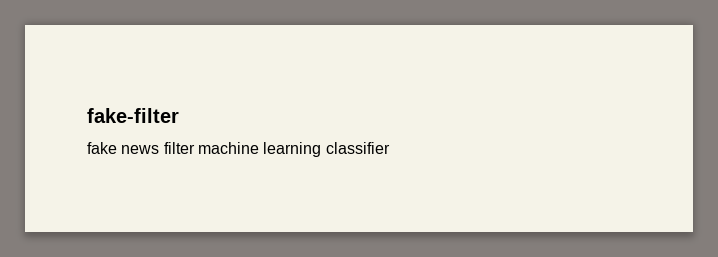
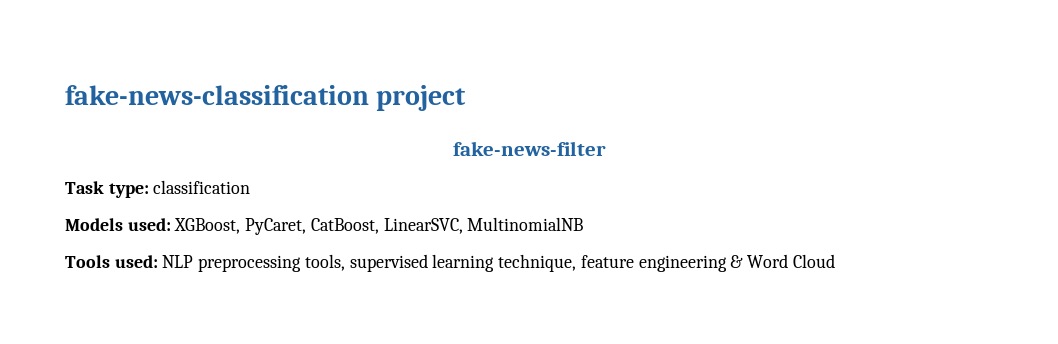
- fake-filter
- fake news filter machine learning classifier
+ fake-news-classification project
+ fake-news-filter
+ Task type: classification
+ Models used: XGBoost, PyCaret, CatBoost, LinearSVC, MultinomialNB
+ Tools used: NLP preprocessing tools, supervised learning technique, feature engineering & Word Cloud

